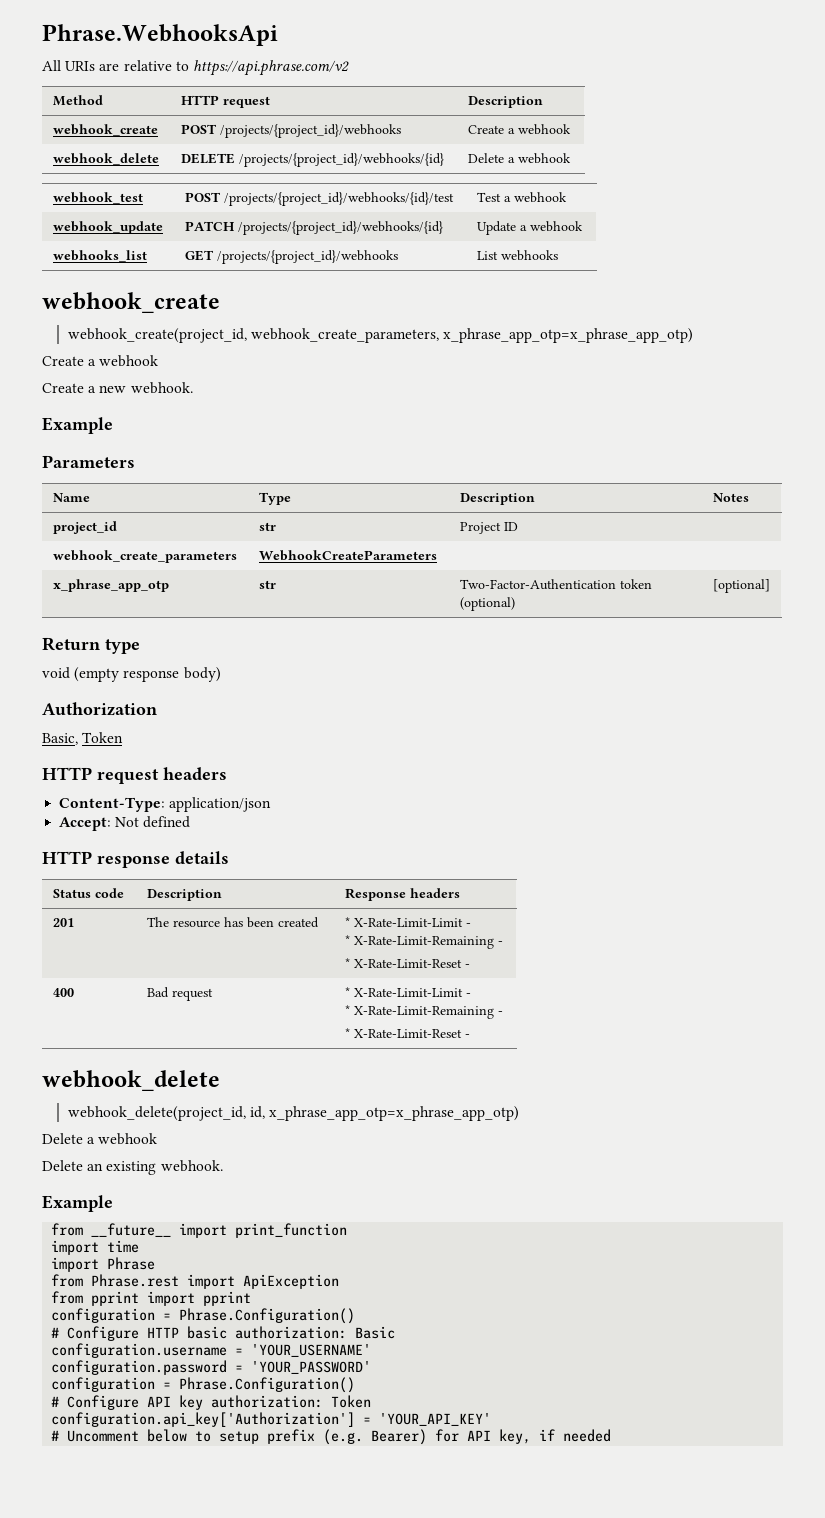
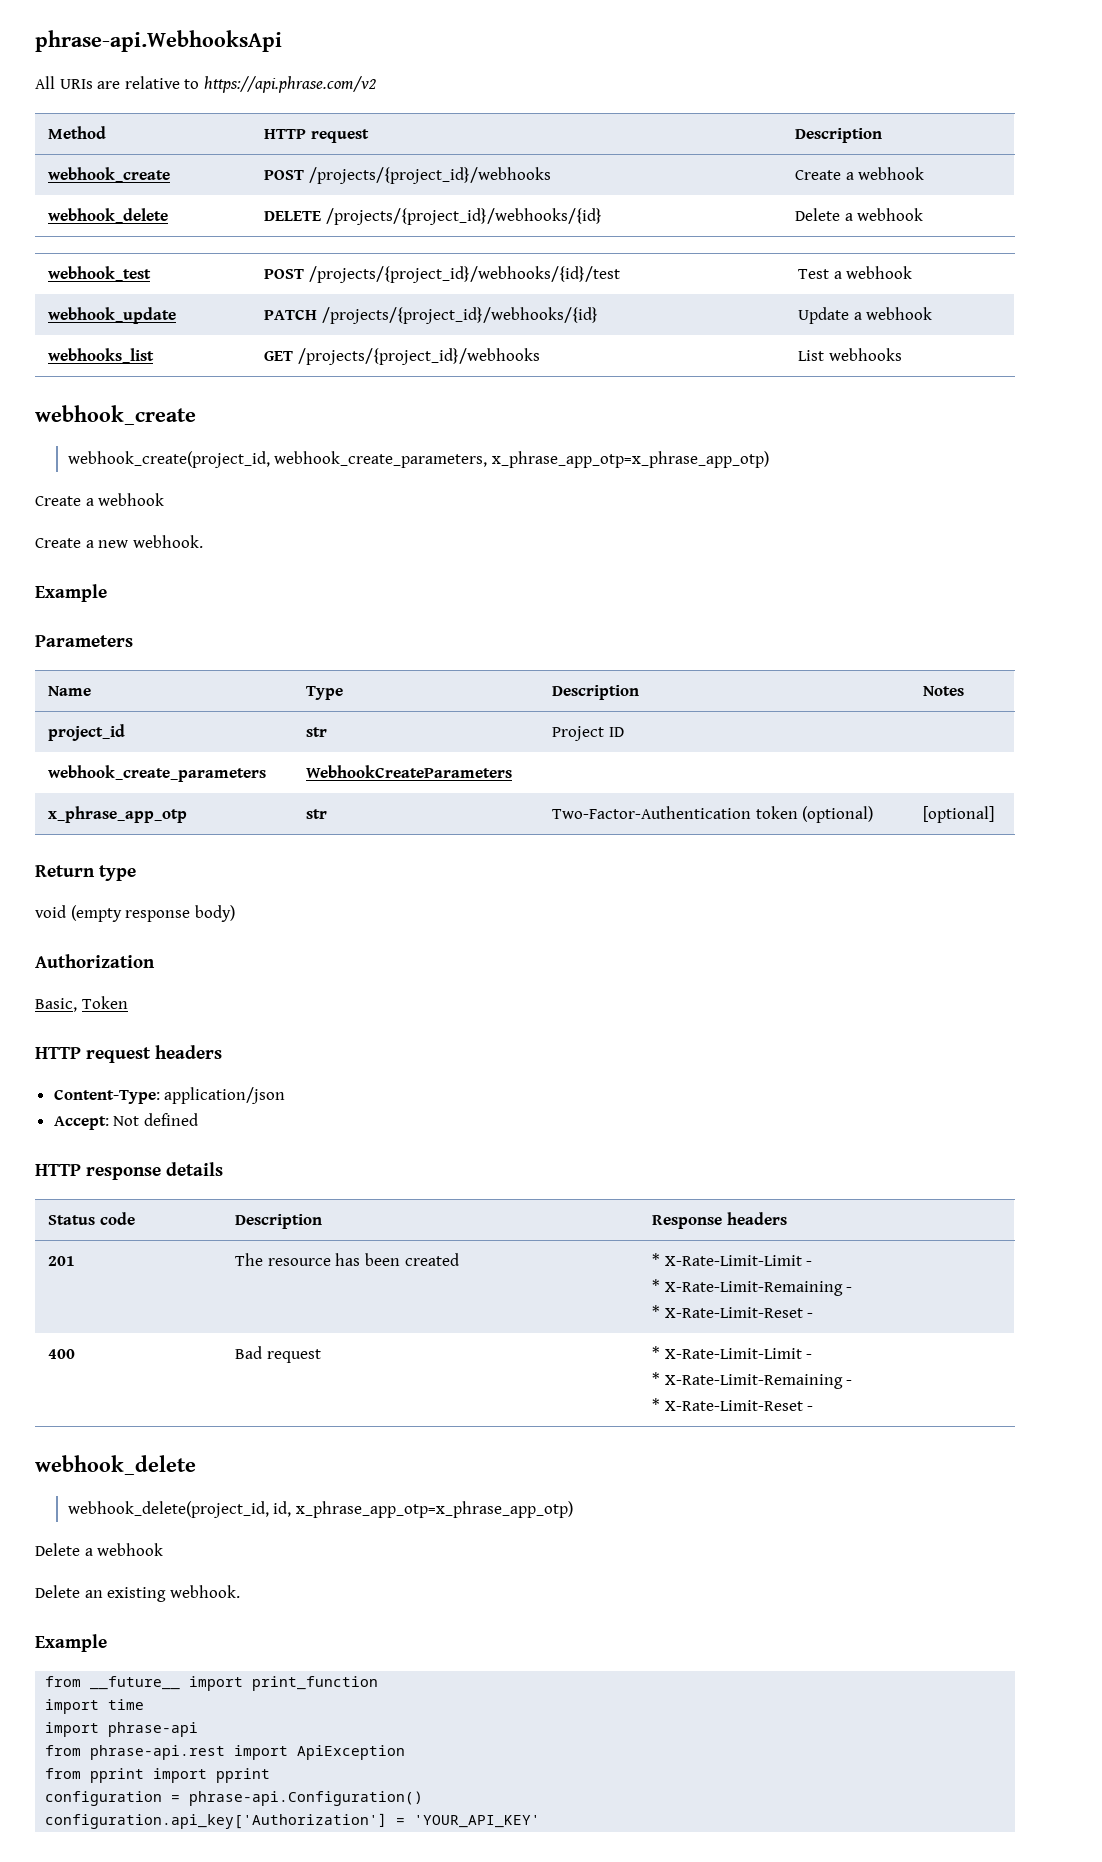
- Phrase.WebhooksApi
+ phrase-api.WebhooksApi
- import Phrase
- from Phrase.rest import ApiException
+ import phrase-api
+ from phrase-api.rest import ApiException
  from pprint import pprint
- configuration = Phrase.Configuration()
- # Configure HTTP basic authorization: Basic
- configuration.username = 'YOUR_USERNAME'
- configuration.password = 'YOUR_PASSWORD'
- configuration = Phrase.Configuration()
- # Configure API key authorization: Token
+ configuration = phrase-api.Configuration()
  configuration.api_key['Authorization'] = 'YOUR_API_KEY'
- # Uncomment below to setup prefix (e.g. Bearer) for API key, if needed

